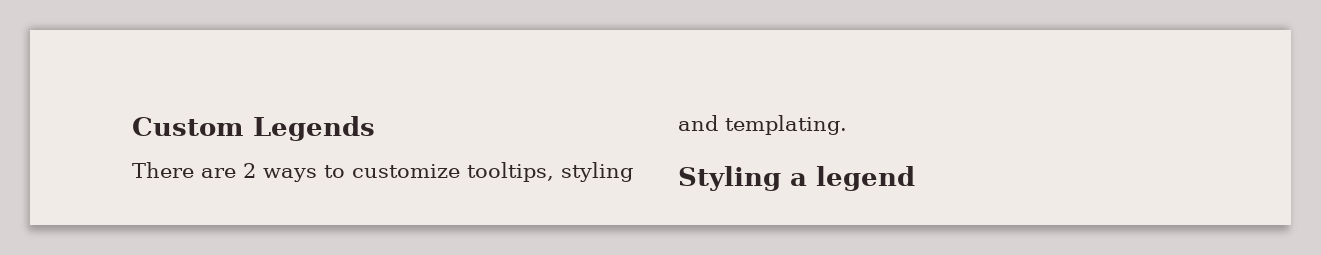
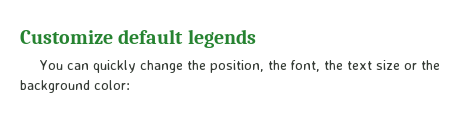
- Custom Legends
- There are 2 ways to customize tooltips, styling and templating.
- Styling a legend
+ Customize default legends
+ You can quickly change the position, the font, the text size or the background color:

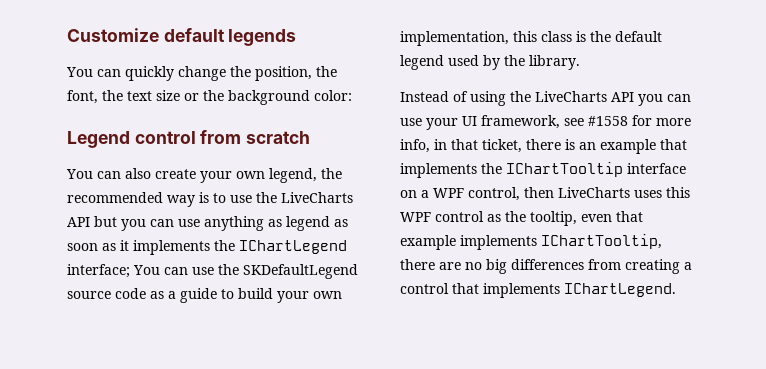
+ Legend control from scratch
+ You can also create your own legend, the recommended way is to use the LiveCharts API but you can use anything as legend as soon as it implements the IChartLegend interface; You can use the SKDefaultLegend source code as a guide to build your own implementation, this class is the default legend used by the library.
+ Instead of using the LiveCharts API you can use your UI framework, see #1558 for more info, in that ticket, there is an example that implements the IChartTooltip interface on a WPF control, then LiveCharts uses this WPF control as the tooltip, even that example implements IChartTooltip, there are no big differences from creating a control that implements IChartLegend.

